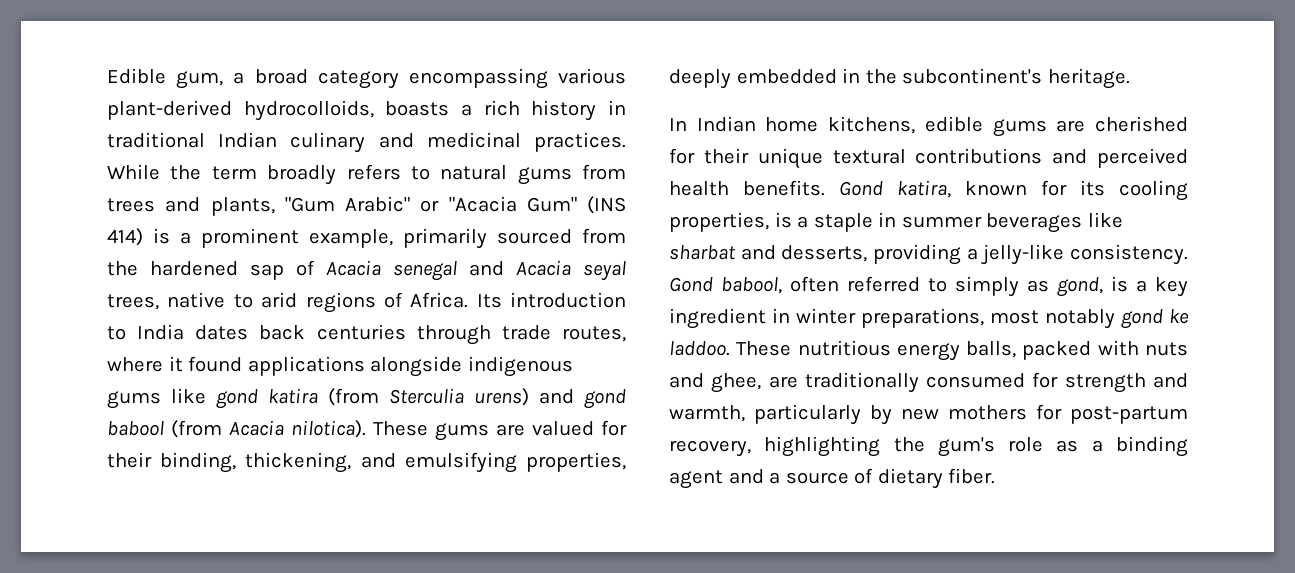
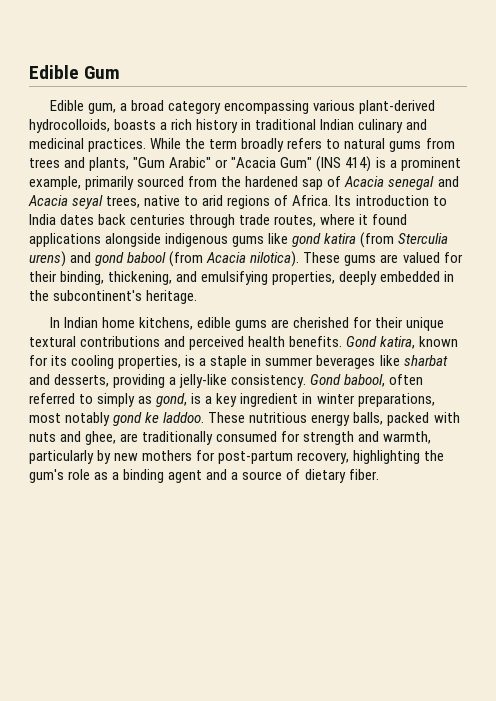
+ Edible Gum

